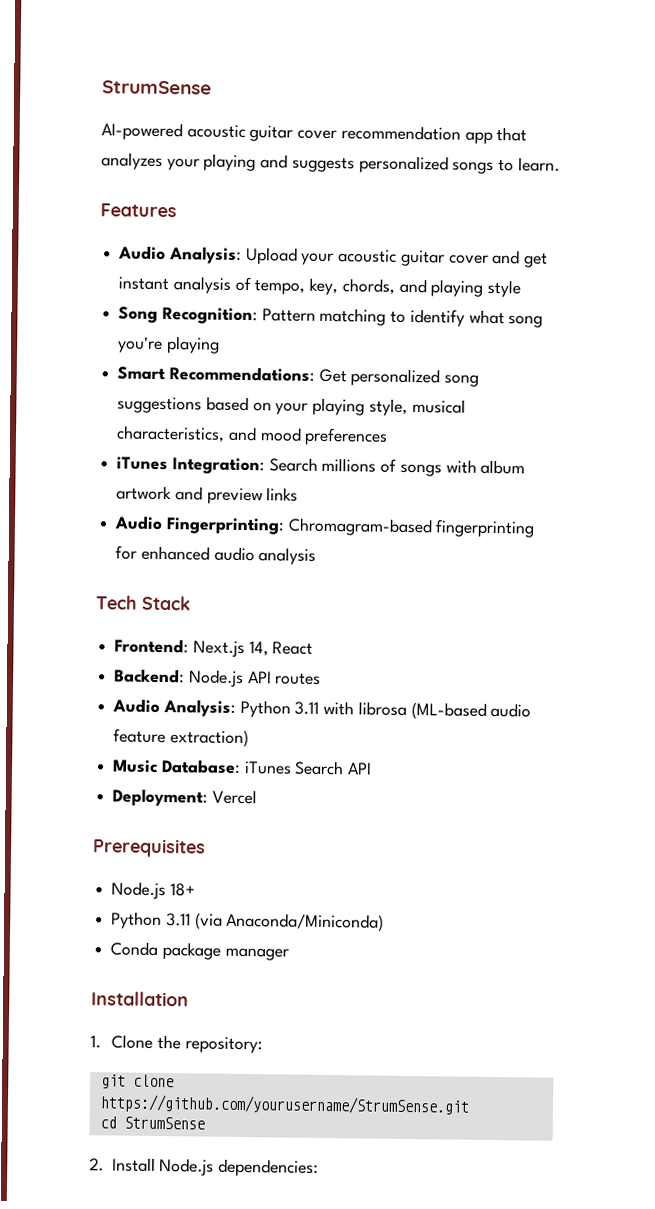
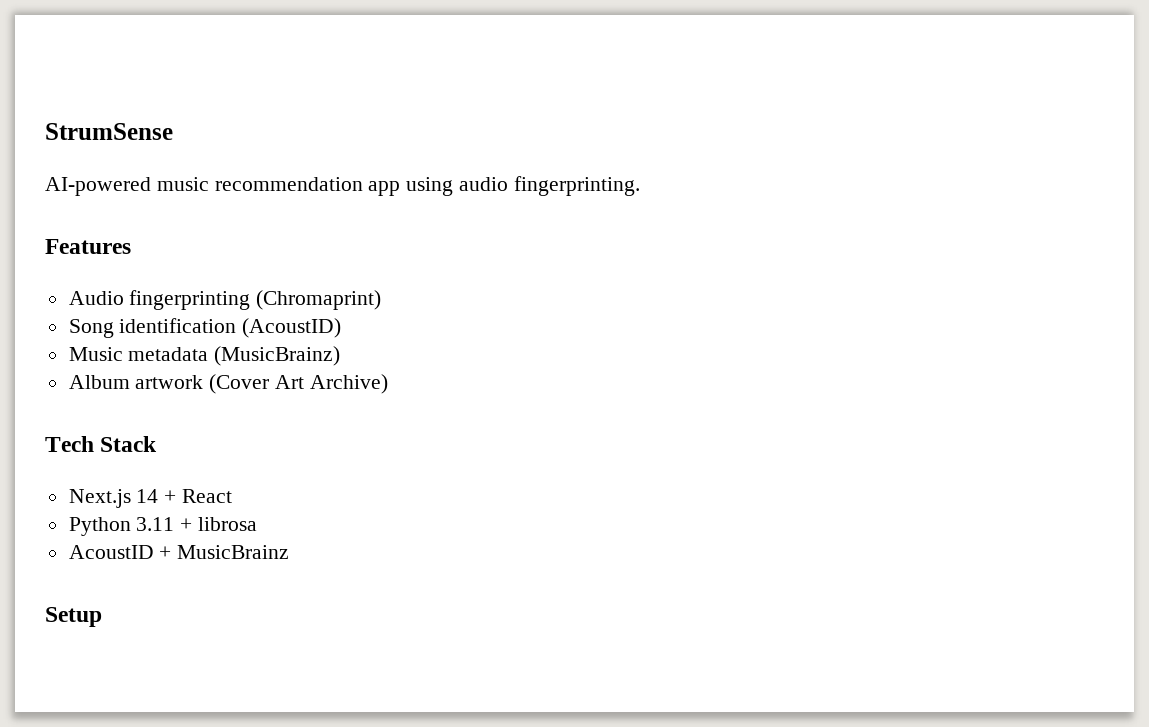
- AI-powered acoustic guitar cover recommendation app that analyzes your playing and suggests personalized songs to learn.
+ AI-powered music recommendation app using audio fingerprinting.
  Features
- Audio Analysis: Upload your acoustic guitar cover and get instant analysis of tempo, key, chords, and playing style
- Song Recognition: Pattern matching to identify what song you're playing
- Smart Recommendations: Get personalized song suggestions based on your playing style, musical characteristics, and mood preferences
- iTunes Integration: Search millions of songs with album artwork and preview links
- Audio Fingerprinting: Chromagram-based fingerprinting for enhanced audio analysis
+ Audio fingerprinting (Chromaprint)
+ Song identification (AcoustID)
+ Music metadata (MusicBrainz)
+ Album artwork (Cover Art Archive)
  Tech Stack
- Frontend: Next.js 14, React
- Backend: Node.js API routes
- Audio Analysis: Python 3.11 with librosa (ML-based audio feature extraction)
- Music Database: iTunes Search API
- Deployment: Vercel
- Prerequisites
- Node.js 18+
- Python 3.11 (via Anaconda/Miniconda)
- Conda package manager
- Installation
- 1. Clone the repository:
- git clone https://github.com/yourusername/StrumSense.git
- cd StrumSense
- 2. Install Node.js dependencies:
+ Next.js 14 + React
+ Python 3.11 + librosa
+ AcoustID + MusicBrainz
+ Setup

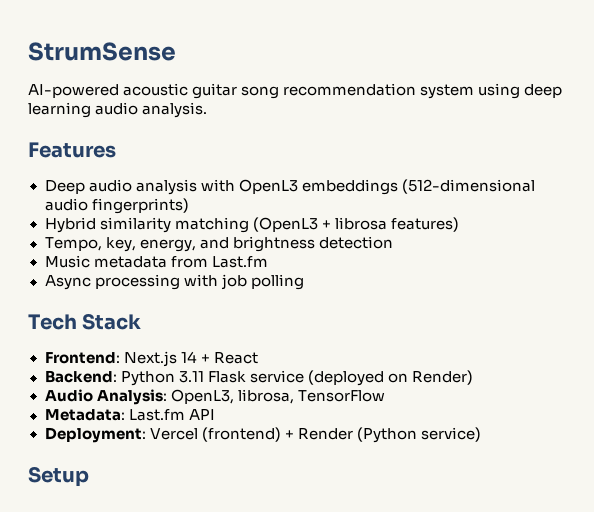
- AI-powered music recommendation app using audio fingerprinting.
+ AI-powered acoustic guitar song recommendation system using deep learning audio analysis.
  Features
- Audio fingerprinting (Chromaprint)
- Song identification (AcoustID)
- Music metadata (MusicBrainz)
- Album artwork (Cover Art Archive)
+ Deep audio analysis with OpenL3 embeddings (512-dimensional audio fingerprints)
+ Hybrid similarity matching (OpenL3 + librosa features)
+ Tempo, key, energy, and brightness detection
+ Music metadata from Last.fm
+ Async processing with job polling
- Next.js 14 + React
+ Frontend: Next.js 14 + React
- Python 3.11 + librosa
- AcoustID + MusicBrainz
+ Backend: Python 3.11 Flask service (deployed on Render)
+ Audio Analysis: OpenL3, librosa, TensorFlow
+ Metadata: Last.fm API
+ Deployment: Vercel (frontend) + Render (Python service)

